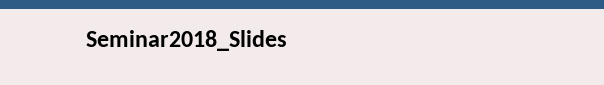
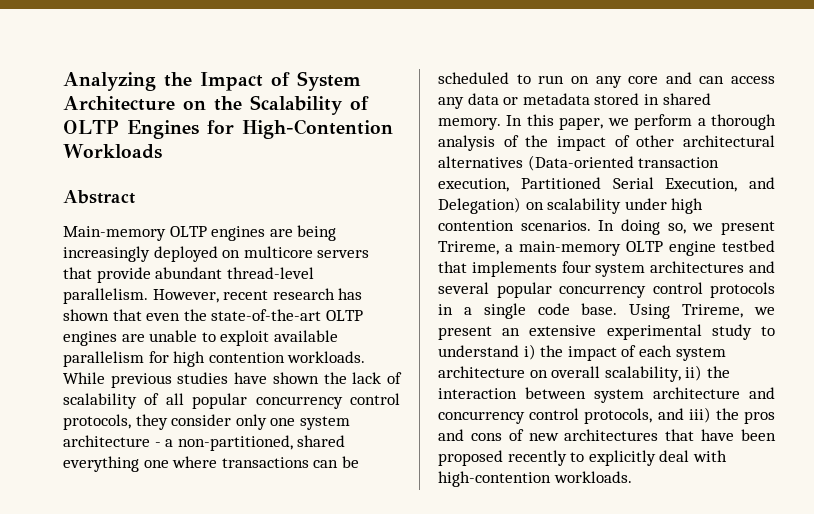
- Seminar2018_Slides
+ Analyzing the Impact of System Architecture on the Scalability of OLTP Engines for High-Contention Workloads
+ Abstract
+ Main-memory OLTP engines are being increasingly deployed on multicore servers that provide abundant thread-level parallelism. However, recent research has shown that even the state-of-the-art OLTP engines are unable to exploit available parallelism for high contention workloads. While previous studies have shown the lack of scalability of all popular concurrency control protocols, they consider only one system architecture - a non-partitioned, shared everything one where transactions can be scheduled to run on any core and can access any data or metadata stored in shared memory. In this paper, we perform a thorough analysis of the impact of other architectural alternatives (Data-oriented transaction execution, Partitioned Serial Execution, and Delegation) on scalability under high contention scenarios. In doing so, we present Trireme, a main-memory OLTP engine testbed that implements four system architectures and several popular concurrency control protocols in a single code base. Using Trireme, we present an extensive experimental study to understand i) the impact of each system architecture on overall scalability, ii) the interaction between system architecture and concurrency control protocols, and iii) the pros and cons of new architectures that have been proposed recently to explicitly deal with high-contention workloads.

